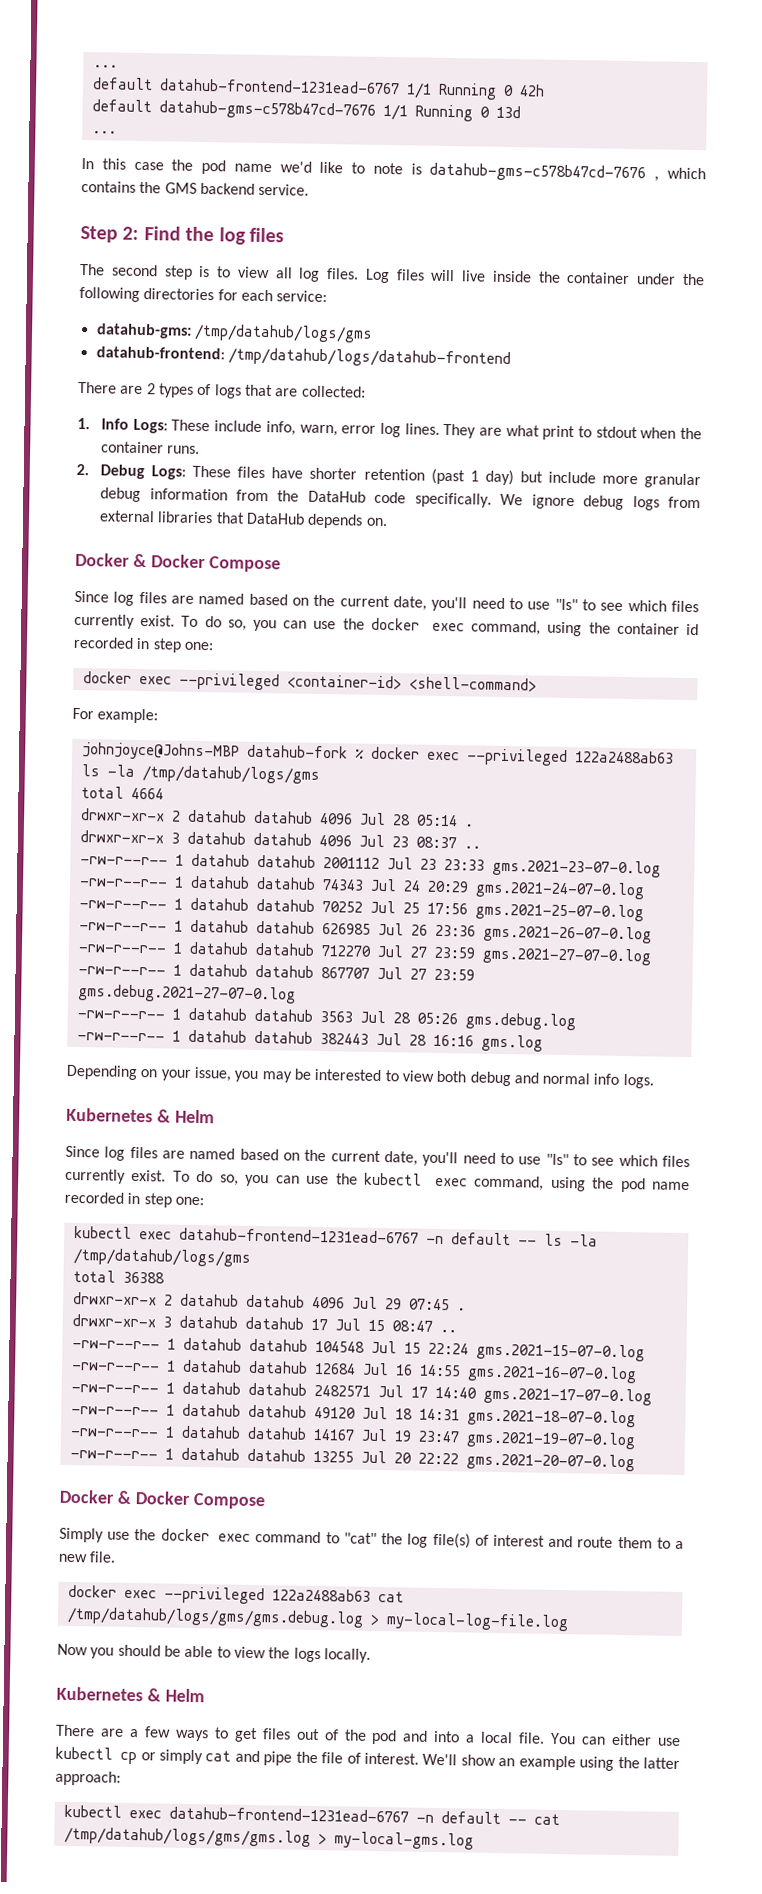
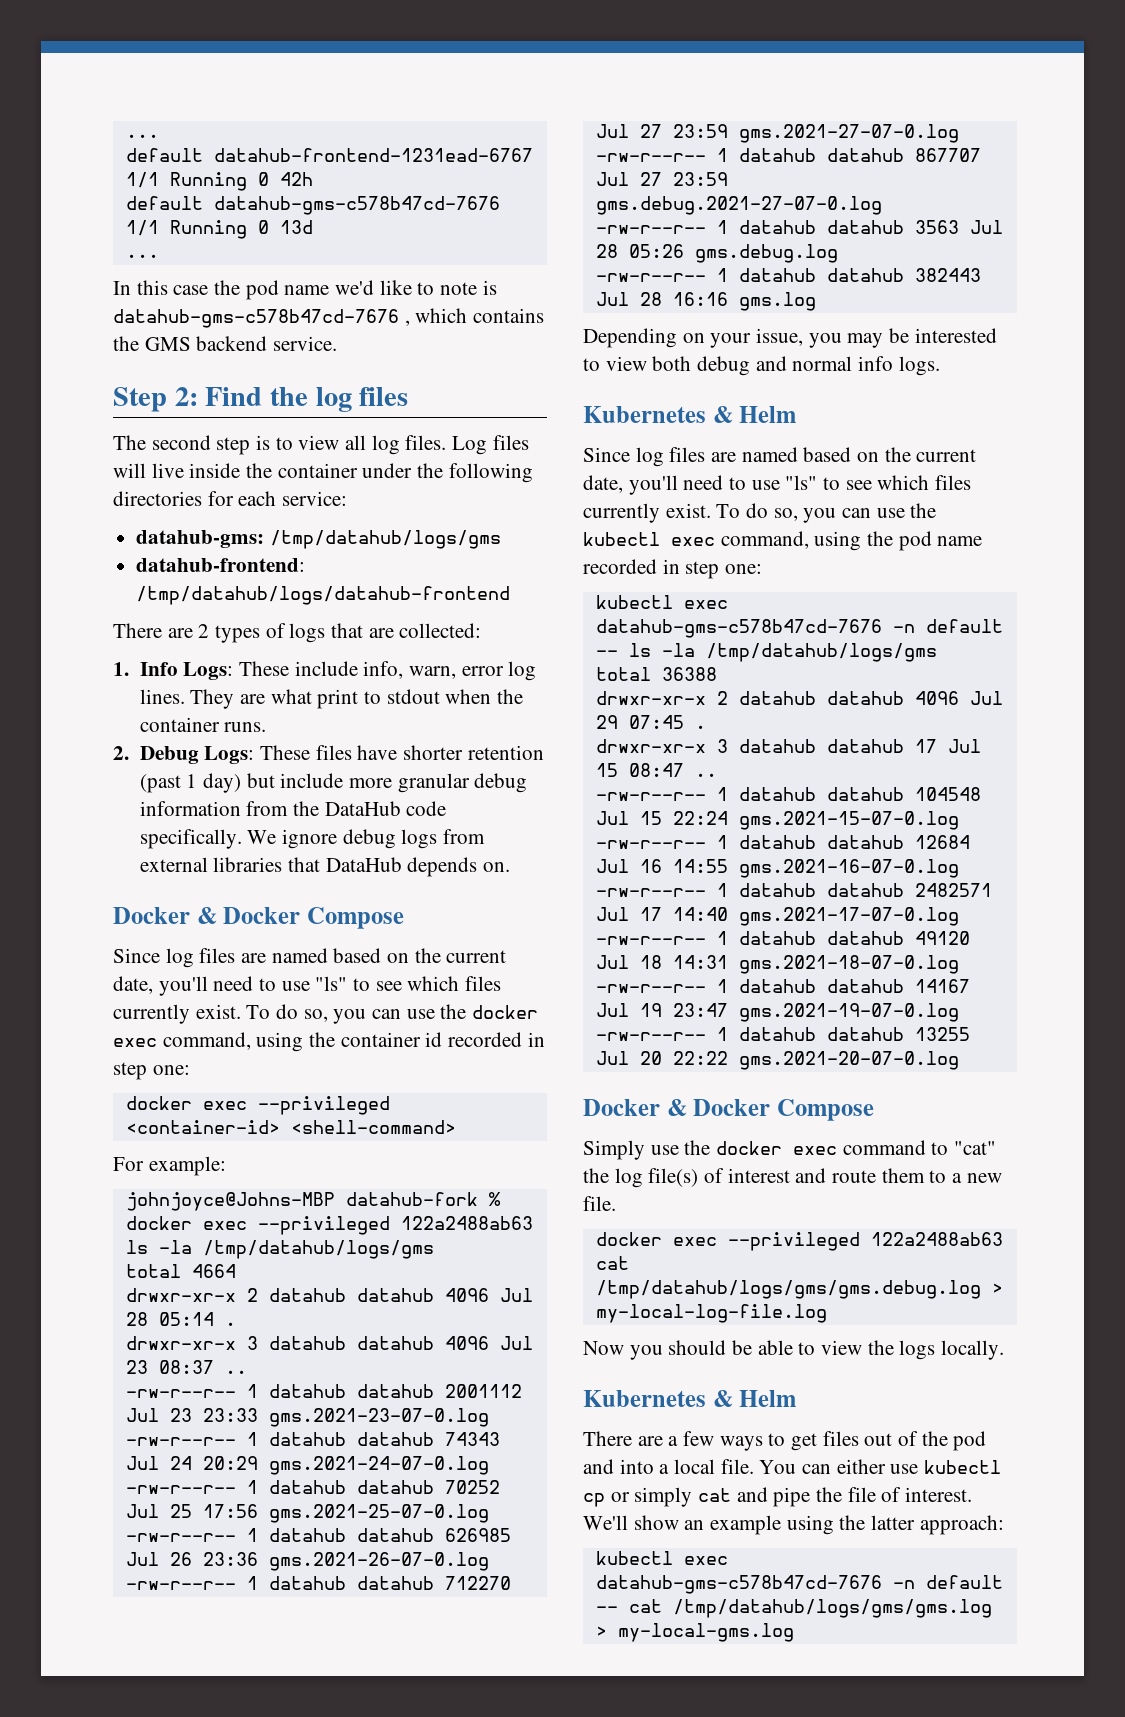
- kubectl exec datahub-frontend-1231ead-6767 -n default -- ls -la /tmp/datahub/logs/gms
+ kubectl exec datahub-gms-c578b47cd-7676 -n default -- ls -la /tmp/datahub/logs/gms
- kubectl exec datahub-frontend-1231ead-6767 -n default -- cat /tmp/datahub/logs/gms/gms.log > my-local-gms.log
+ kubectl exec datahub-gms-c578b47cd-7676 -n default -- cat /tmp/datahub/logs/gms/gms.log > my-local-gms.log

